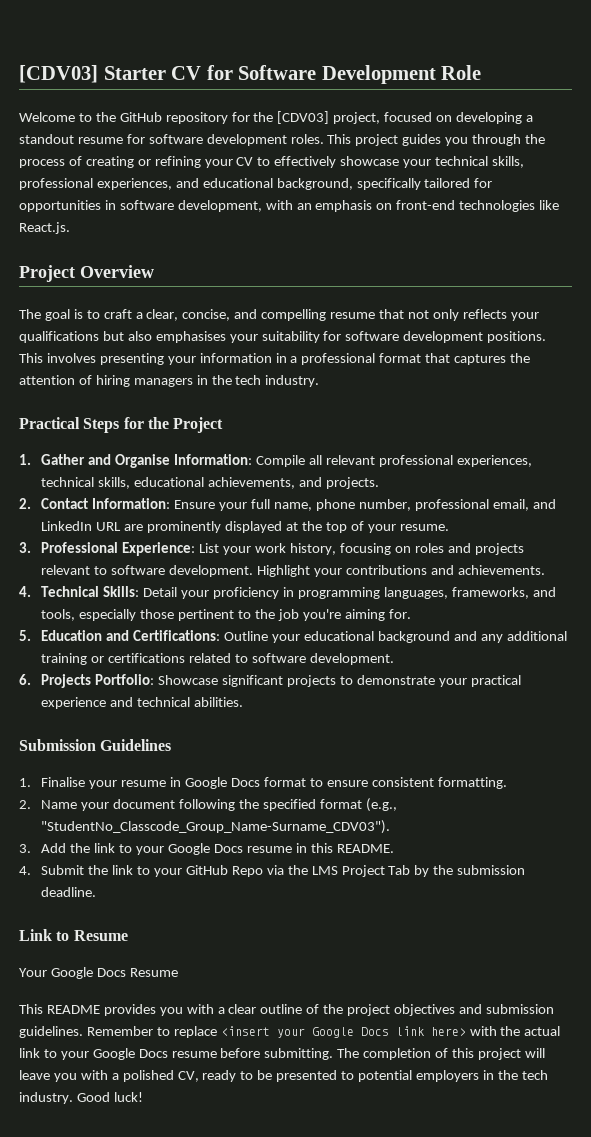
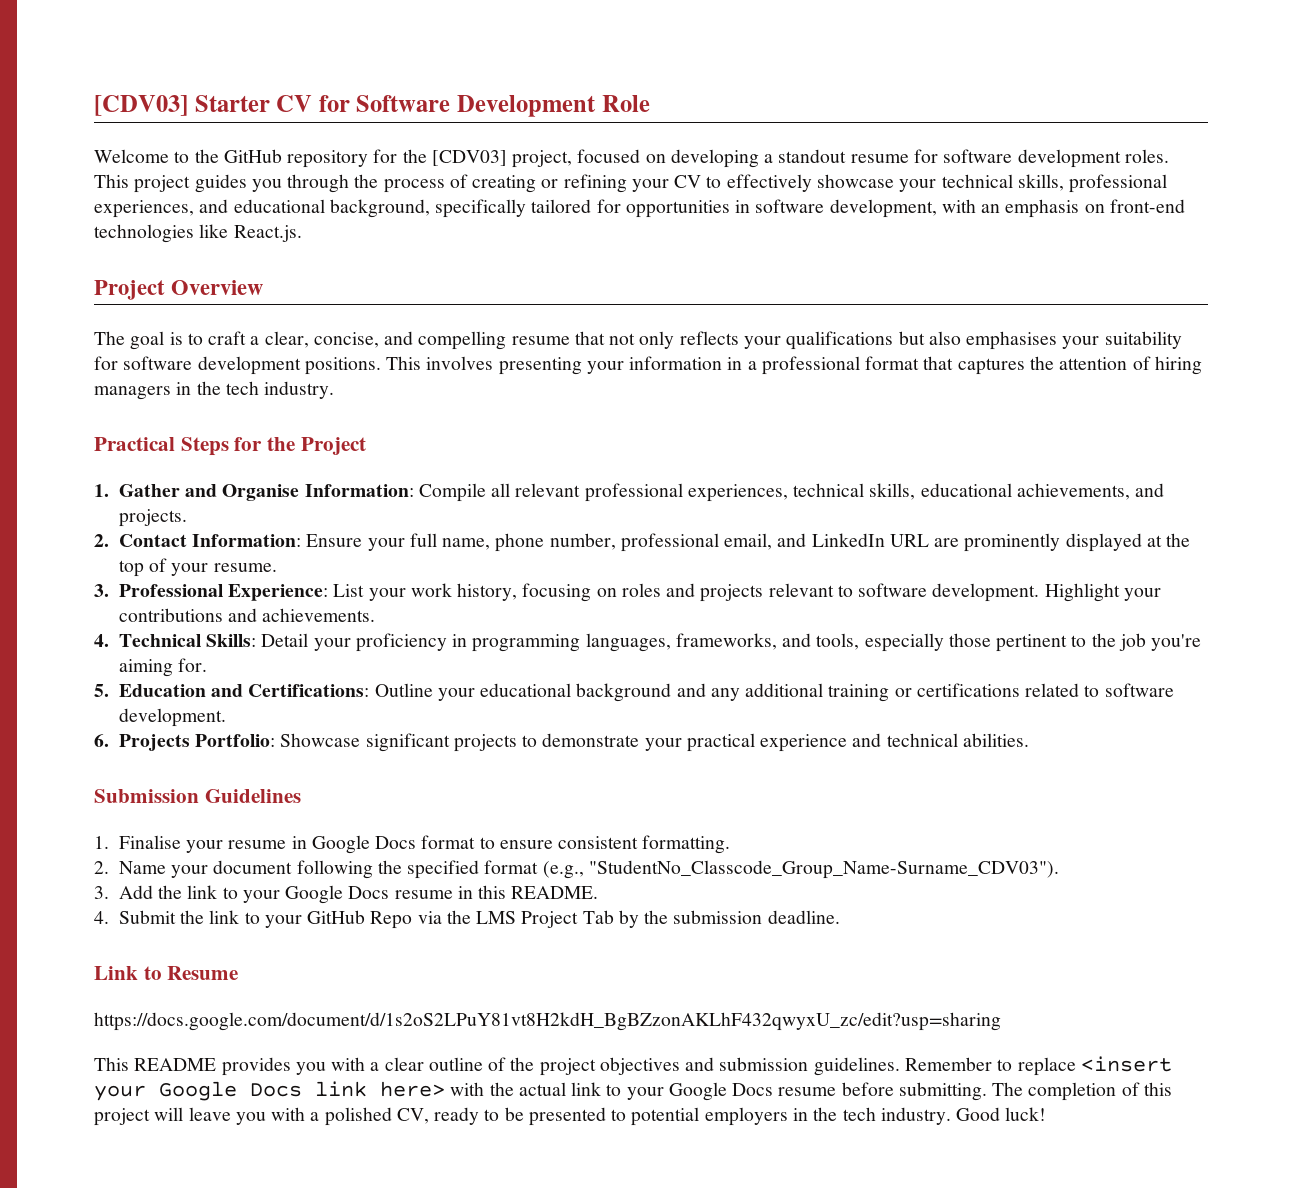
- Your Google Docs Resume
+ https://docs.google.com/document/d/1s2oS2LPuY81vt8H2kdH_BgBZzonAKLhF432qwyxU_zc/edit?usp=sharing

